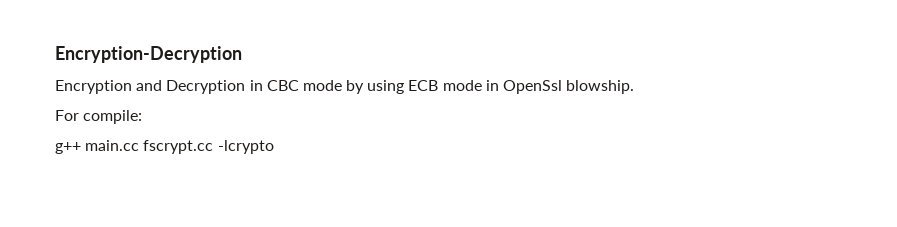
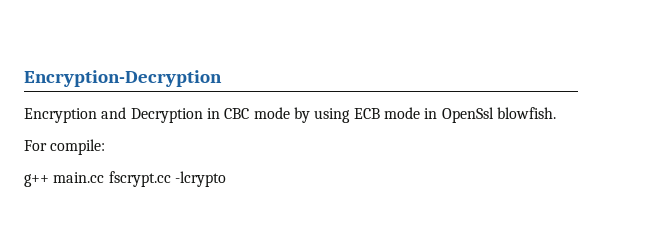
- Encryption and Decryption in CBC mode by using ECB mode in OpenSsl blowship.
+ Encryption and Decryption in CBC mode by using ECB mode in OpenSsl blowfish.

